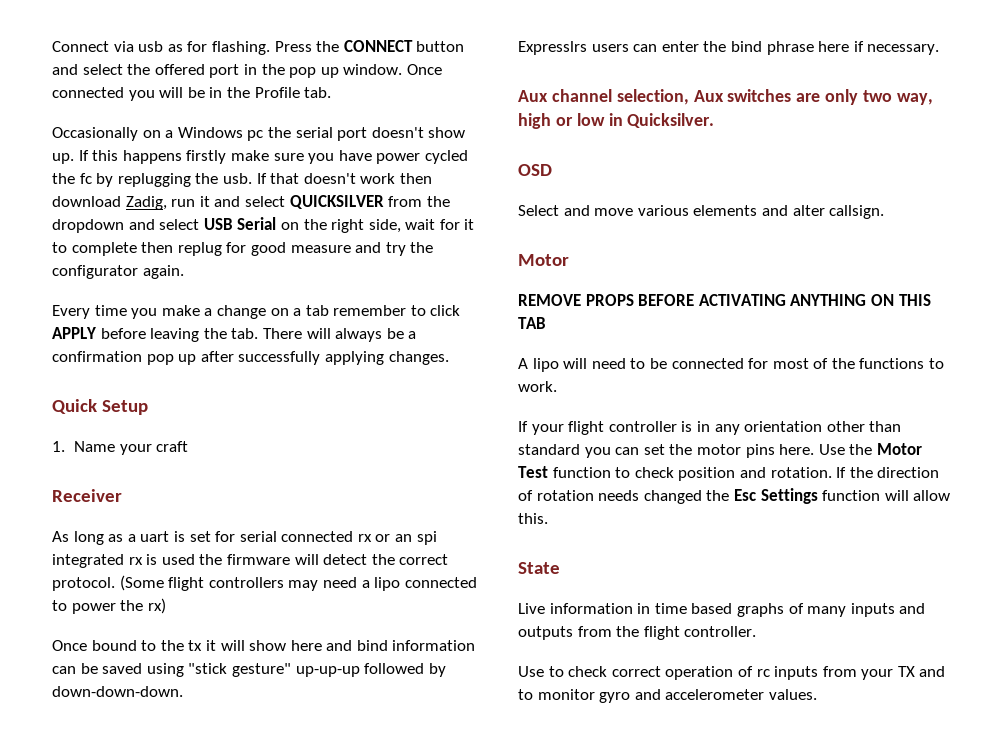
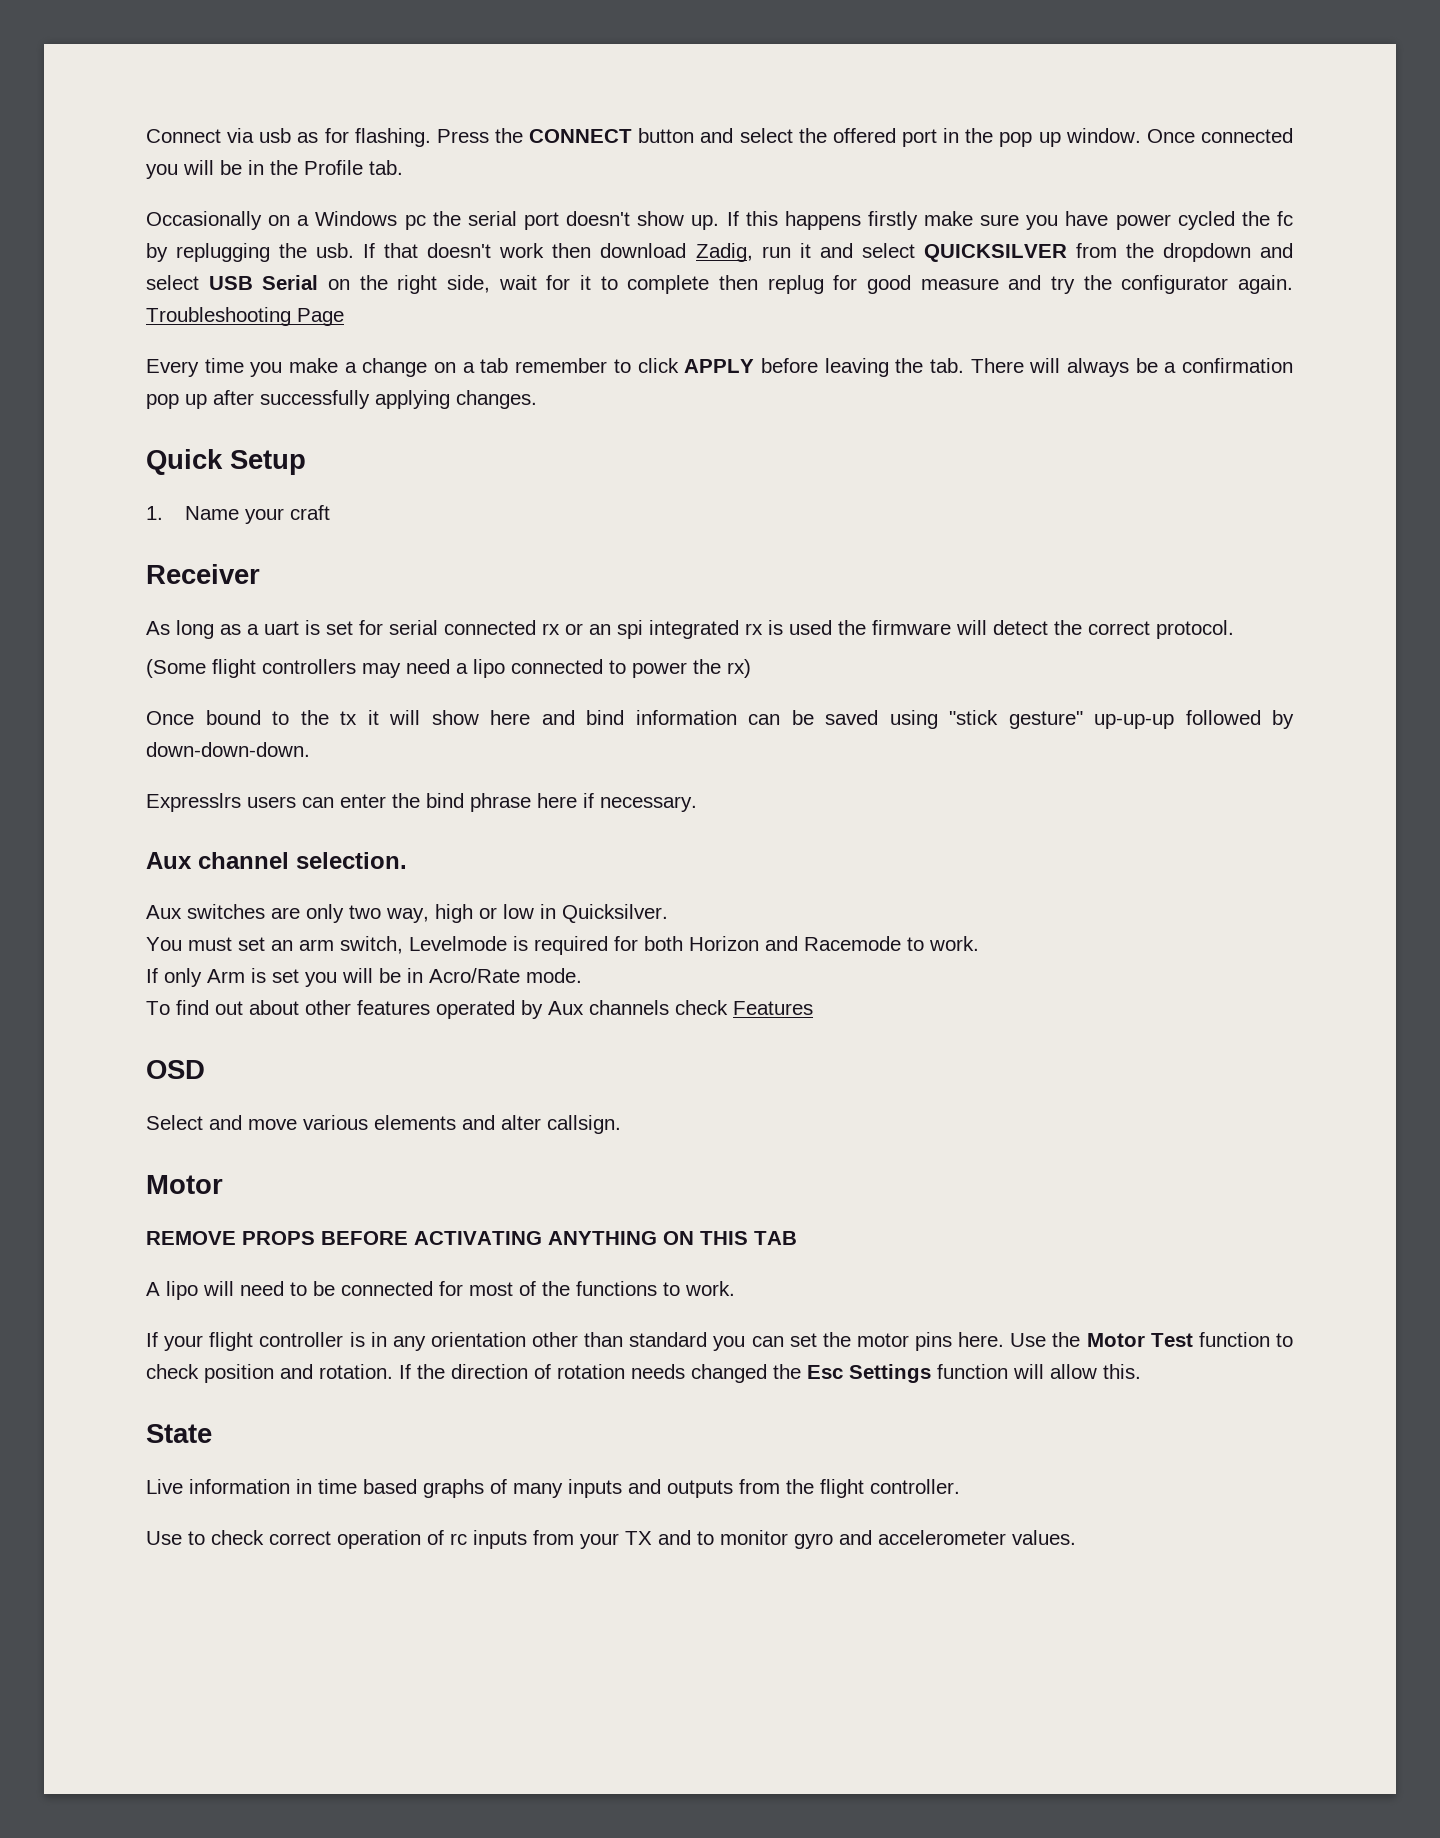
+ Troubleshooting Page
- As long as a uart is set for serial connected rx or an spi integrated rx is used the firmware will detect the correct protocol. (Some flight controllers may need a lipo connected to power the rx)
+ As long as a uart is set for serial connected rx or an spi integrated rx is used the firmware will detect the correct protocol.
+ (Some flight controllers may need a lipo connected to power the rx)
- Aux channel selection, Aux switches are only two way, high or low in Quicksilver.
+ Aux channel selection.
+ Aux switches are only two way, high or low in Quicksilver.
+ You must set an arm switch, Levelmode is required for both Horizon and Racemode to work.
+ If only Arm is set you will be in Acro/Rate mode.
+ To find out about other features operated by Aux channels check Features

